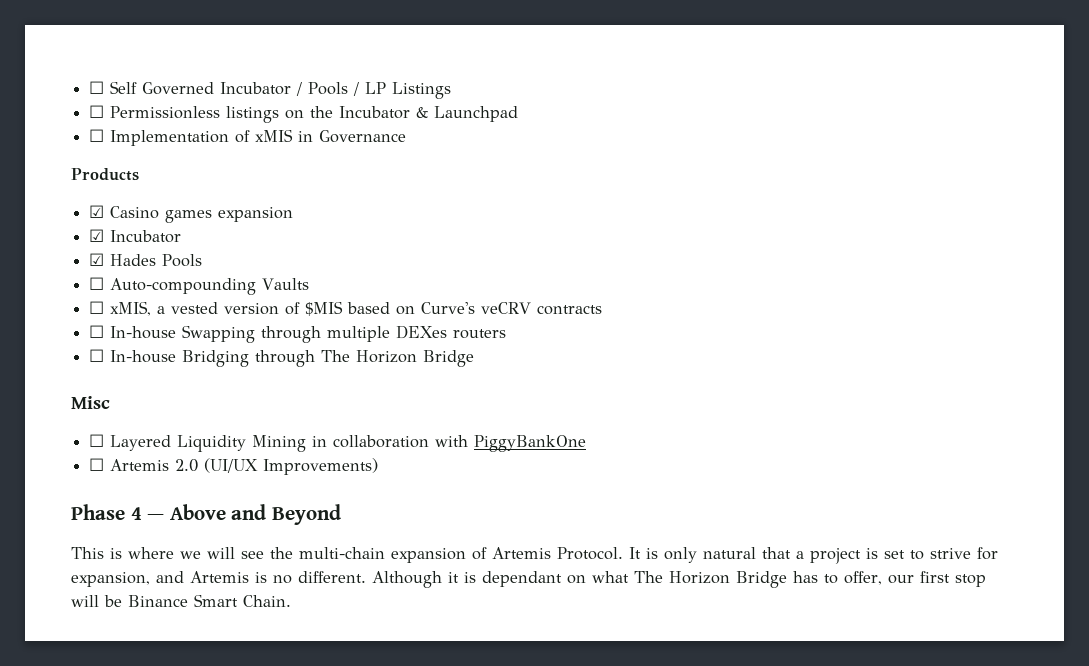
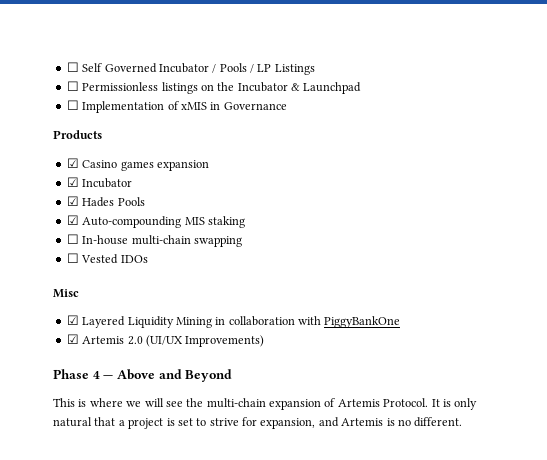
- ☐ Auto-compounding Vaults
- ☐ xMIS, a vested version of $MIS based on Curve's veCRV contracts
- ☐ In-house Swapping through multiple DEXes routers
- ☐ In-house Bridging through The Horizon Bridge
+ ☑ Auto-compounding MIS staking
+ ☐ In-house multi-chain swapping
+ ☐ Vested IDOs
- ☐ Layered Liquidity Mining in collaboration with PiggyBankOne
+ ☑ Layered Liquidity Mining in collaboration with PiggyBankOne
- ☐ Artemis 2.0 (UI/UX Improvements)
+ ☑ Artemis 2.0 (UI/UX Improvements)
- Although it is dependant on what The Horizon Bridge has to offer, our first stop will be Binance Smart Chain.

